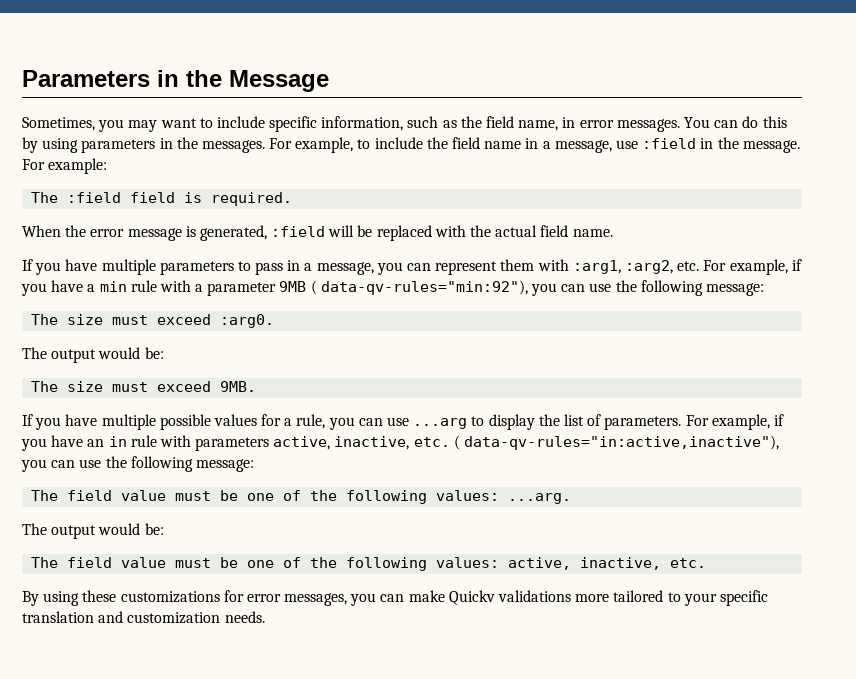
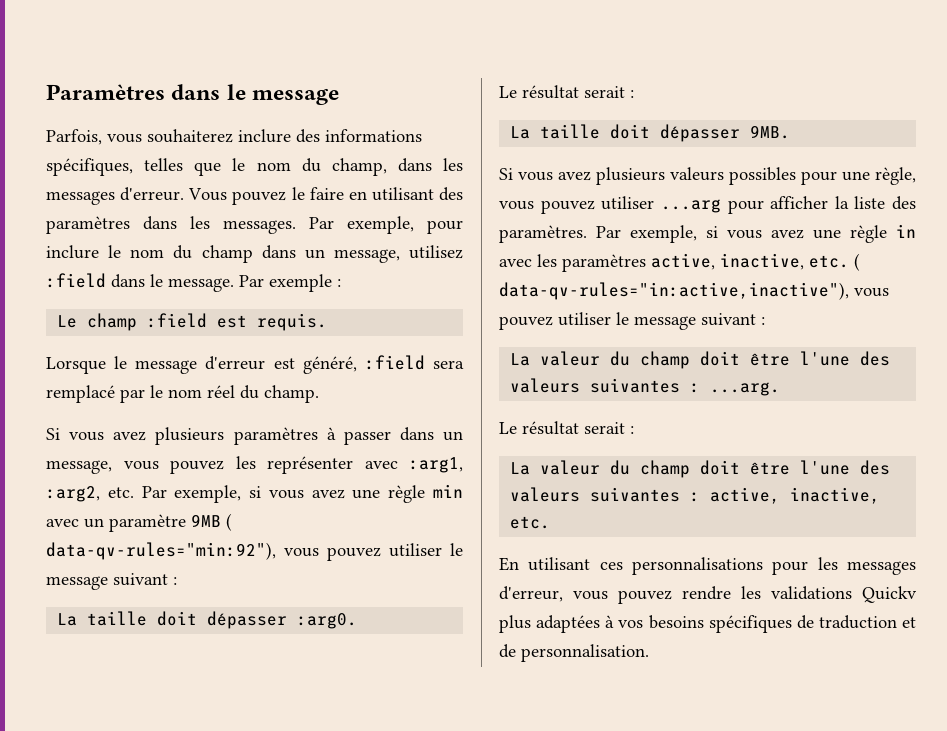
- Parameters in the Message
- Sometimes, you may want to include specific information, such as the field name, in error messages. You can do this by using parameters in the messages. For example, to include the field name in a message, use :field in the message. For example:
- The :field field is required.
- When the error message is generated, :field will be replaced with the actual field name.
- If you have multiple parameters to pass in a message, you can represent them with :arg1, :arg2, etc. For example, if you have a min rule with a parameter 9MB ( data-qv-rules="min:92"), you can use the following message:
- The size must exceed :arg0.
- The output would be:
- The size must exceed 9MB.
- If you have multiple possible values for a rule, you can use ...arg to display the list of parameters. For example, if you have an in rule with parameters active, inactive, etc. ( data-qv-rules="in:active,inactive"), you can use the following message:
- The field value must be one of the following values: ...arg.
- The output would be:
- The field value must be one of the following values: active, inactive, etc.
- By using these customizations for error messages, you can make Quickv validations more tailored to your specific translation and customization needs.
+ Paramètres dans le message
+ Parfois, vous souhaiterez inclure des informations spécifiques, telles que le nom du champ, dans les messages d'erreur. Vous pouvez le faire en utilisant des paramètres dans les messages. Par exemple, pour inclure le nom du champ dans un message, utilisez :field dans le message. Par exemple :
+ Le champ :field est requis.
+ Lorsque le message d'erreur est généré, :field sera remplacé par le nom réel du champ.
+ Si vous avez plusieurs paramètres à passer dans un message, vous pouvez les représenter avec :arg1, :arg2, etc. Par exemple, si vous avez une règle min avec un paramètre 9MB ( data-qv-rules="min:92"), vous pouvez utiliser le message suivant :
+ La taille doit dépasser :arg0.
+ Le résultat serait :
+ La taille doit dépasser 9MB.
+ Si vous avez plusieurs valeurs possibles pour une règle, vous pouvez utiliser ...arg pour afficher la liste des paramètres. Par exemple, si vous avez une règle in avec les paramètres active, inactive, etc. ( data-qv-rules="in:active,inactive"), vous pouvez utiliser le message suivant :
+ La valeur du champ doit être l'une des valeurs suivantes : ...arg.
+ Le résultat serait :
+ La valeur du champ doit être l'une des valeurs suivantes : active, inactive, etc.
+ En utilisant ces personnalisations pour les messages d'erreur, vous pouvez rendre les validations Quickv plus adaptées à vos besoins spécifiques de traduction et de personnalisation.

